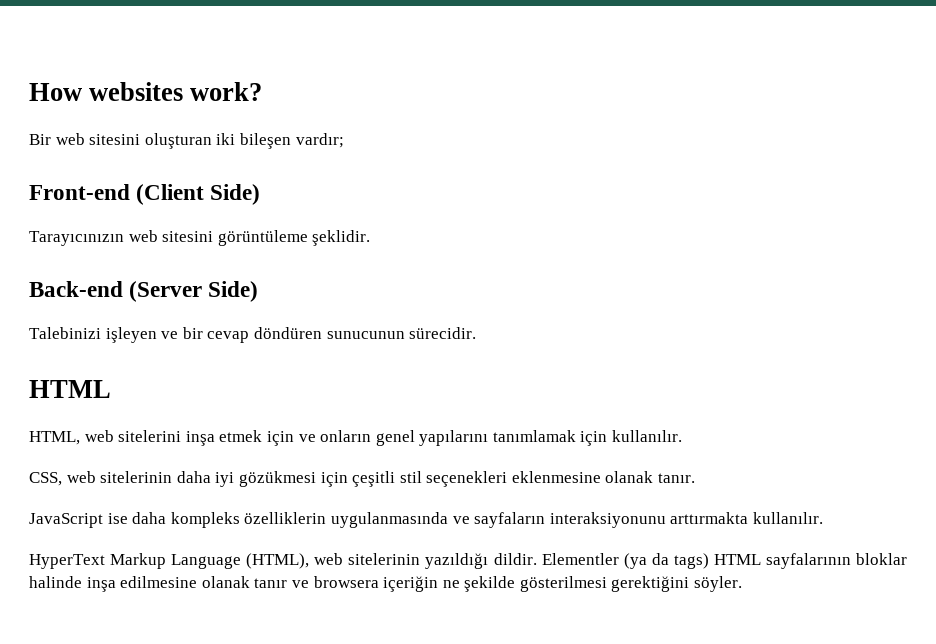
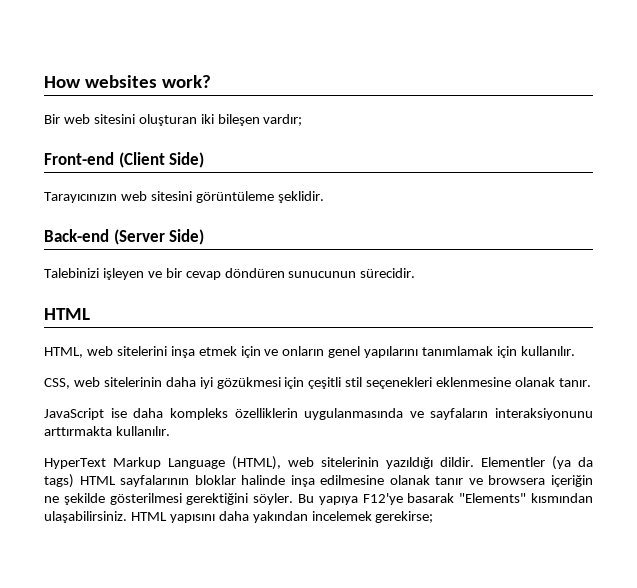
+ Bu yapıya F12'ye basarak "Elements" kısmından ulaşabilirsiniz. HTML yapısını daha yakından incelemek gerekirse;

